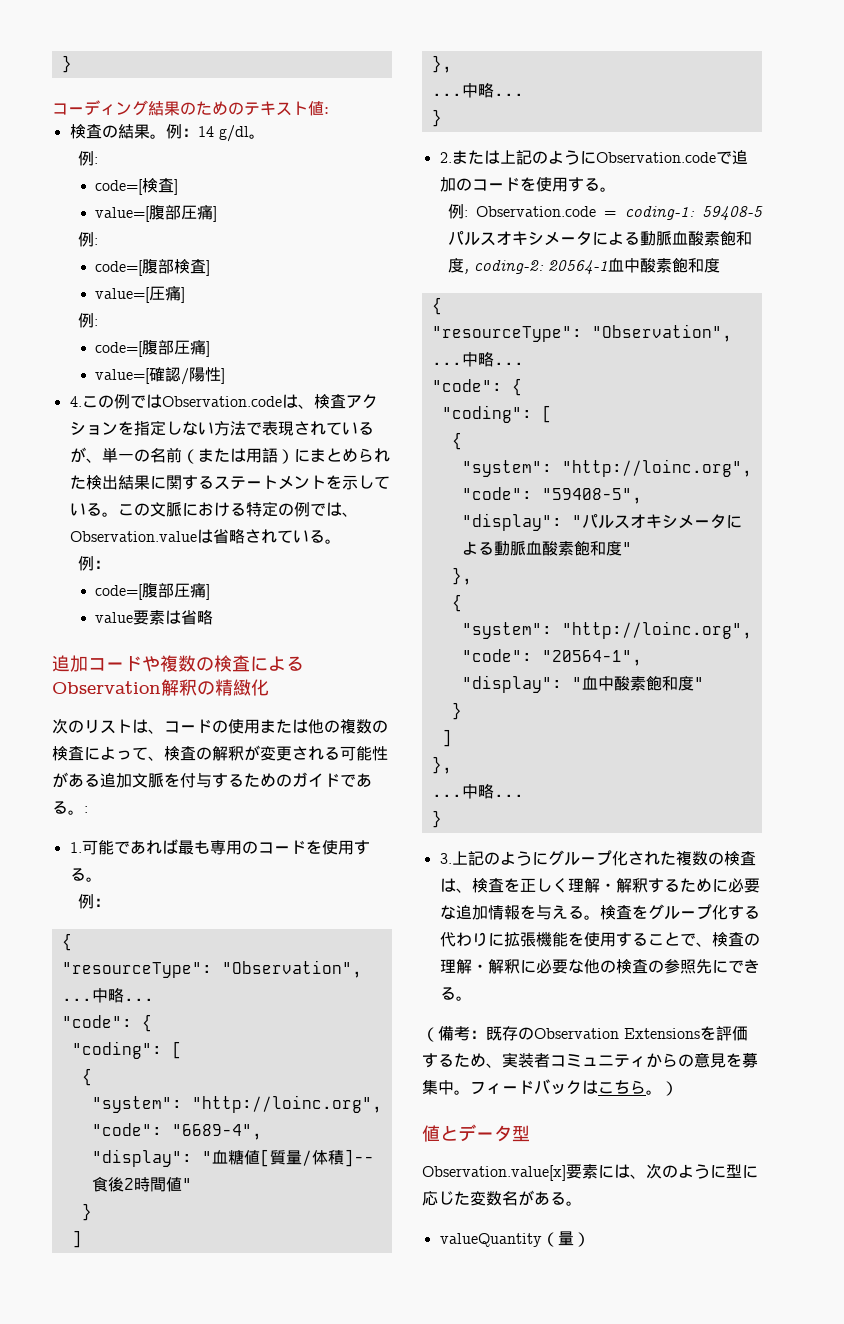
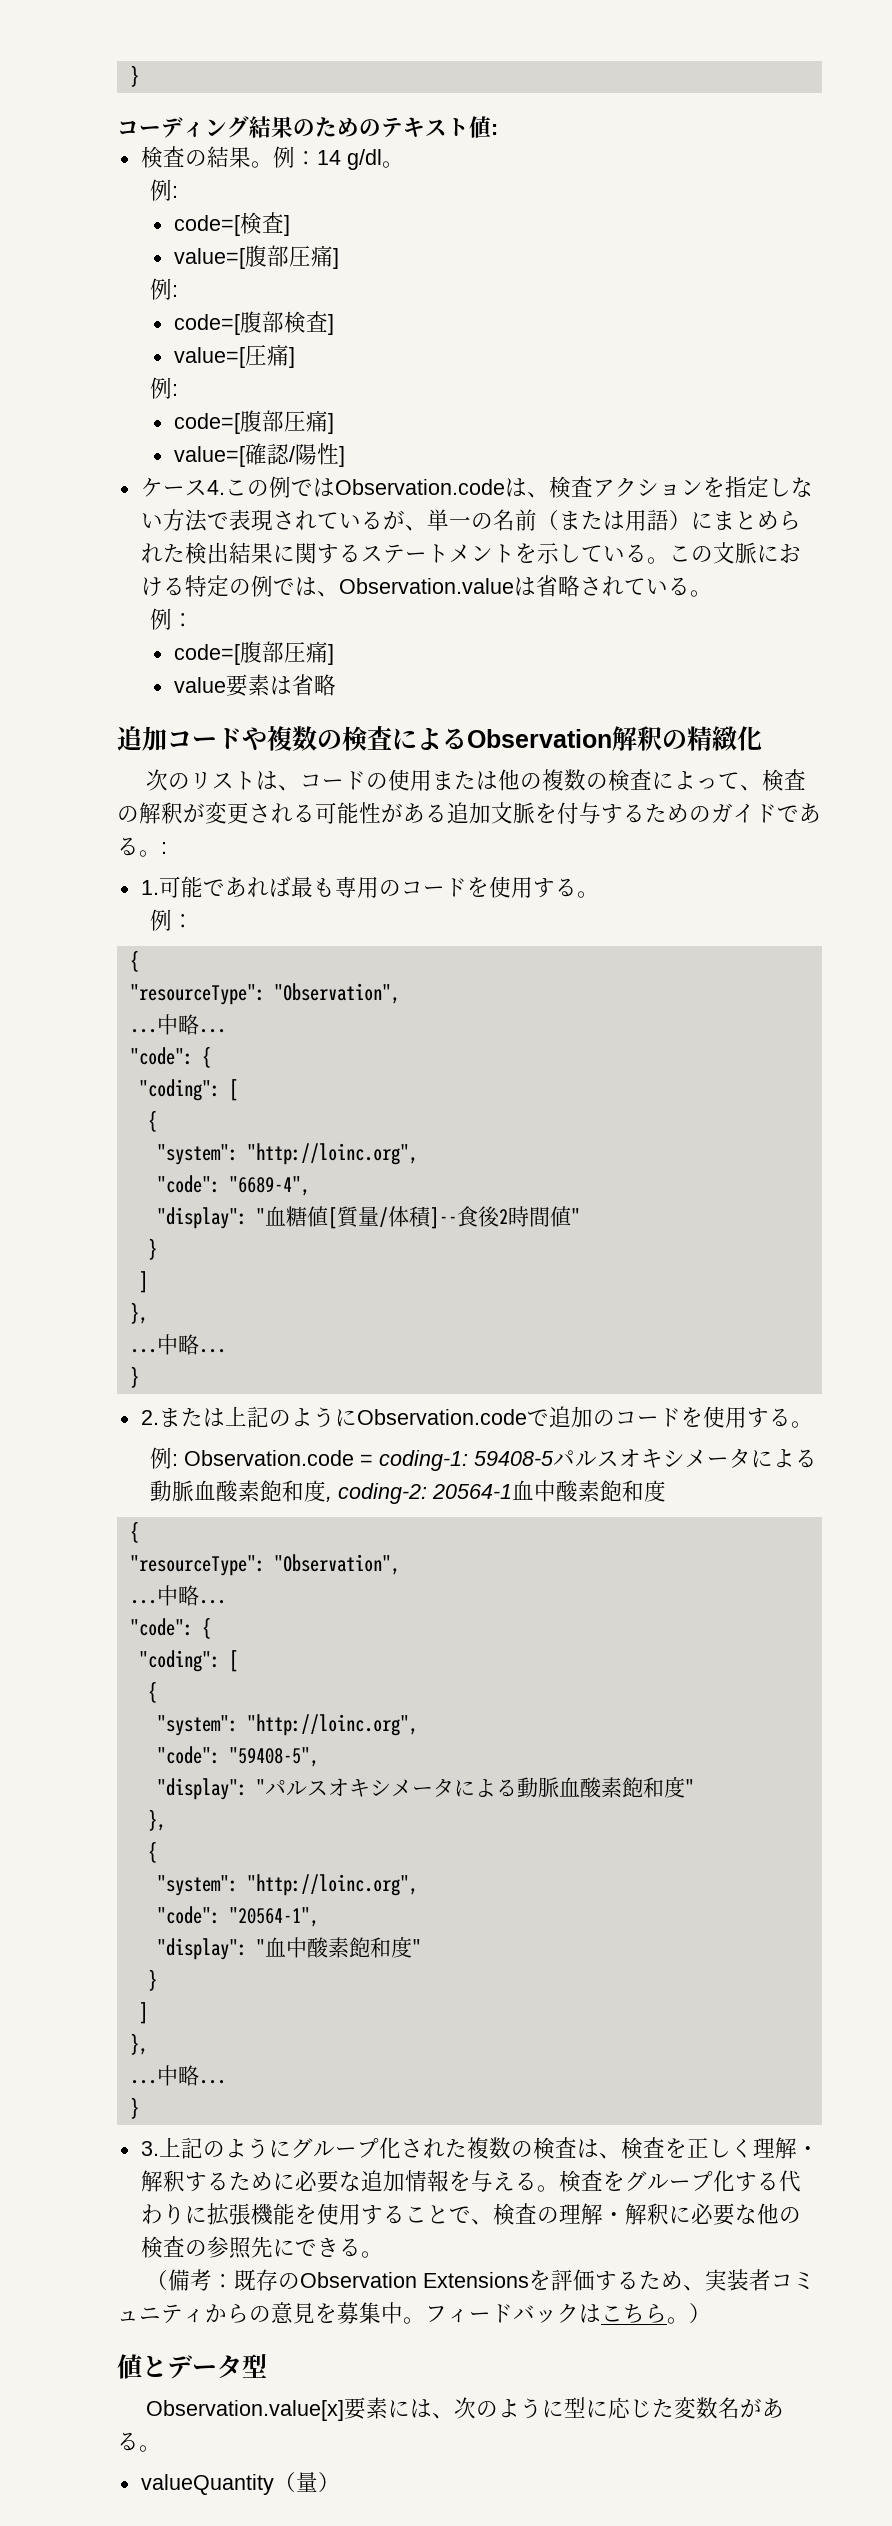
- 4.この例ではObservation.codeは、検査アクションを指定しない方法で表現されているが、単一の名前（または用語）にまとめられた検出結果に関するステートメントを示している。
+ ケース4.この例ではObservation.codeは、検査アクションを指定しない方法で表現されているが、単一の名前（または用語）にまとめられた検出結果に関するステートメントを示している。

